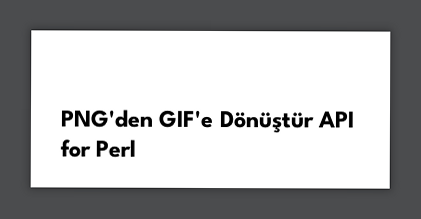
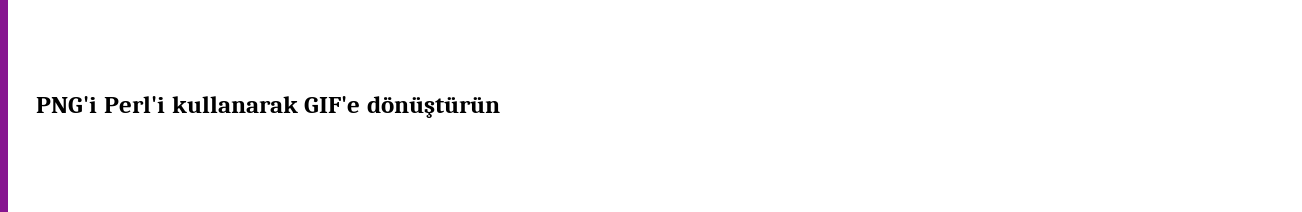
- PNG'den GIF'e Dönüştür API for Perl
+ PNG'i Perl'i kullanarak GIF'e dönüştürün

